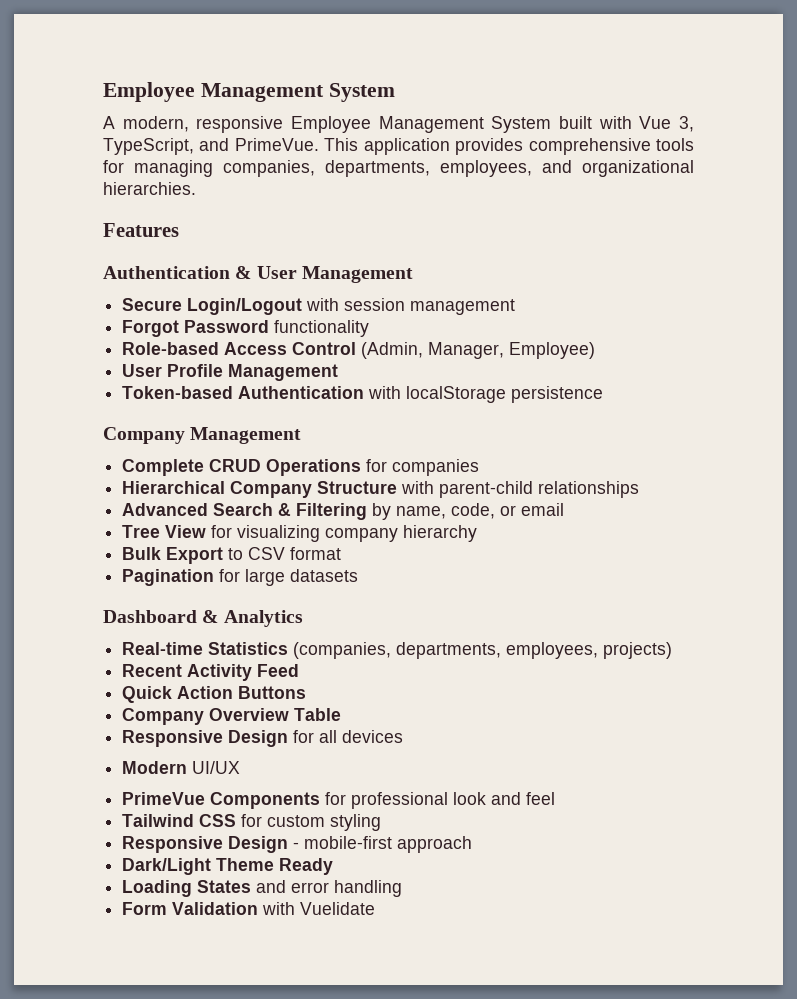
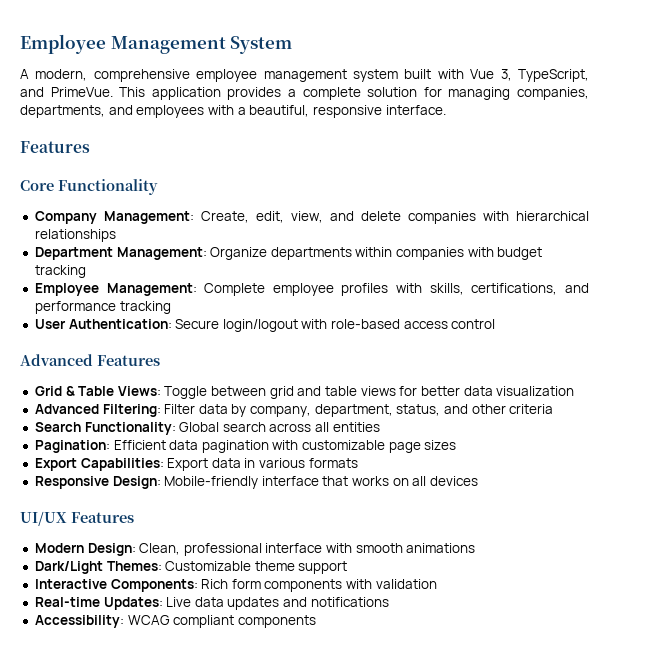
- A modern, responsive Employee Management System built with Vue 3, TypeScript, and PrimeVue.
+ A modern, comprehensive employee management system built with Vue 3, TypeScript, and PrimeVue.
- This application provides comprehensive tools for managing companies, departments, employees, and organizational hierarchies.
+ This application provides a complete solution for managing companies, departments, and employees with a beautiful, responsive interface.
  Features
- Authentication & User Management
- Secure Login/Logout with session management
- Forgot Password functionality
- Role-based Access Control (Admin, Manager, Employee)
- User Profile Management
- Token-based Authentication with localStorage persistence
- Company Management
- Complete CRUD Operations for companies
- Hierarchical Company Structure with parent-child relationships
- Advanced Search & Filtering by name, code, or email
- Tree View for visualizing company hierarchy
- Bulk Export to CSV format
- Pagination for large datasets
- Dashboard & Analytics
- Real-time Statistics (companies, departments, employees, projects)
- Recent Activity Feed
- Quick Action Buttons
- Company Overview Table
- Responsive Design for all devices
+ Core Functionality
+ Company Management: Create, edit, view, and delete companies with hierarchical relationships
+ Department Management: Organize departments within companies with budget tracking
+ Employee Management: Complete employee profiles with skills, certifications, and performance tracking
+ User Authentication: Secure login/logout with role-based access control
+ Advanced Features
+ Grid & Table Views: Toggle between grid and table views for better data visualization
+ Advanced Filtering: Filter data by company, department, status, and other criteria
+ Search Functionality: Global search across all entities
+ Pagination: Efficient data pagination with customizable page sizes
+ Export Capabilities: Export data in various formats
+ Responsive Design: Mobile-friendly interface that works on all devices
+ UI/UX Features
- Modern UI/UX
- PrimeVue Components for professional look and feel
- Tailwind CSS for custom styling
- Responsive Design - mobile-first approach
- Dark/Light Theme Ready
- Loading States and error handling
- Form Validation with Vuelidate
+ Modern Design: Clean, professional interface with smooth animations
+ Dark/Light Themes: Customizable theme support
+ Interactive Components: Rich form components with validation
+ Real-time Updates: Live data updates and notifications
+ Accessibility: WCAG compliant components

